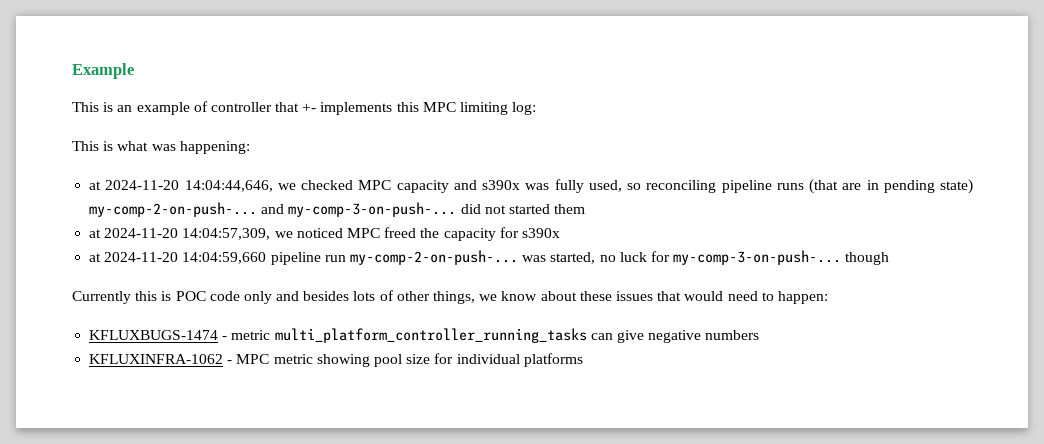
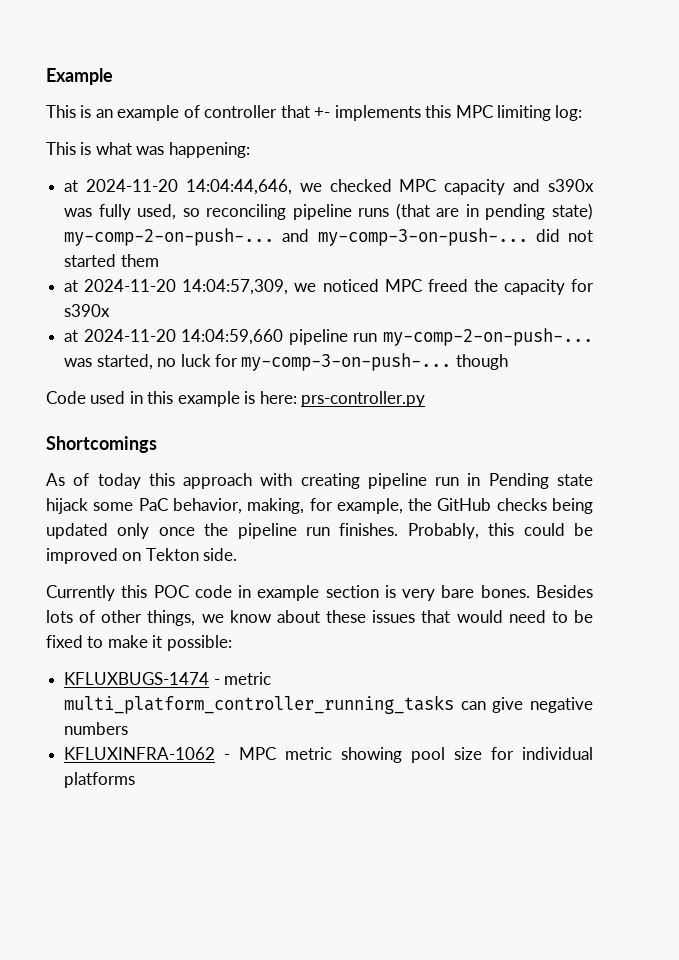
+ Code used in this example is here: prs-controller.py
+ Shortcomings
+ As of today this approach with creating pipeline run in Pending state hijack some PaC behavior, making, for example, the GitHub checks being updated only once the pipeline run finishes. Probably, this could be improved on Tekton side.
- Currently this is POC code only and besides lots of other things, we know about these issues that would need to happen:
+ Currently this POC code in example section is very bare bones. Besides lots of other things, we know about these issues that would need to be fixed to make it possible:

